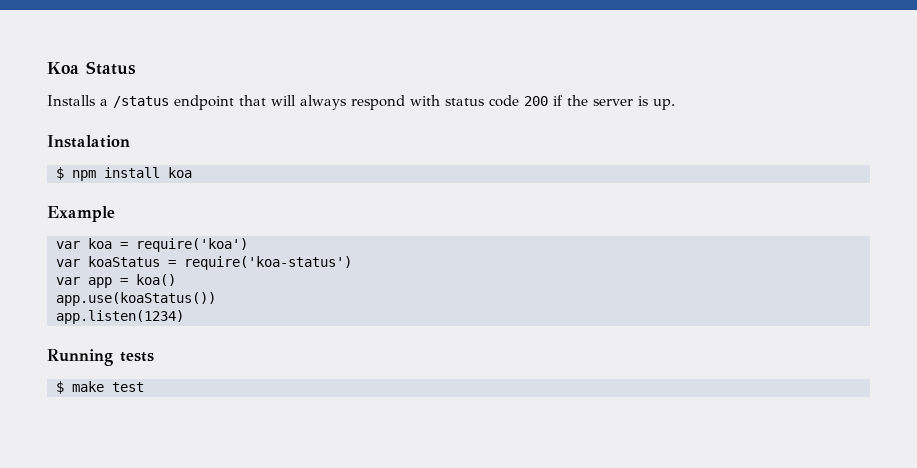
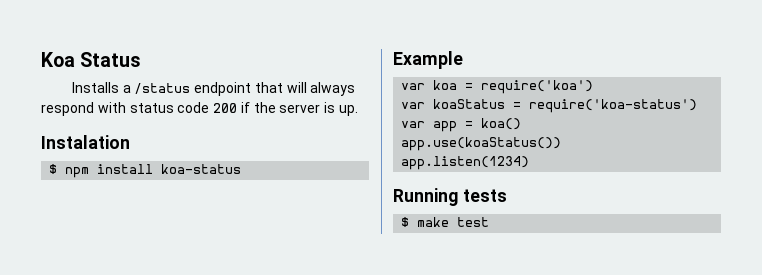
- $ npm install koa
+ $ npm install koa-status

